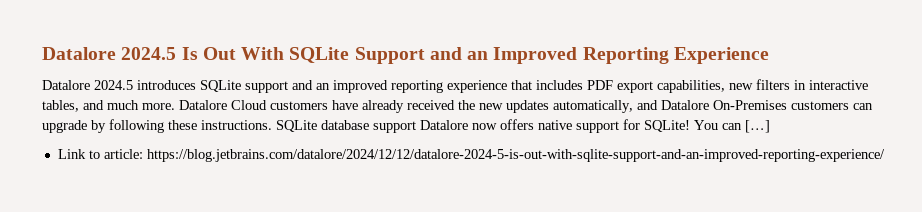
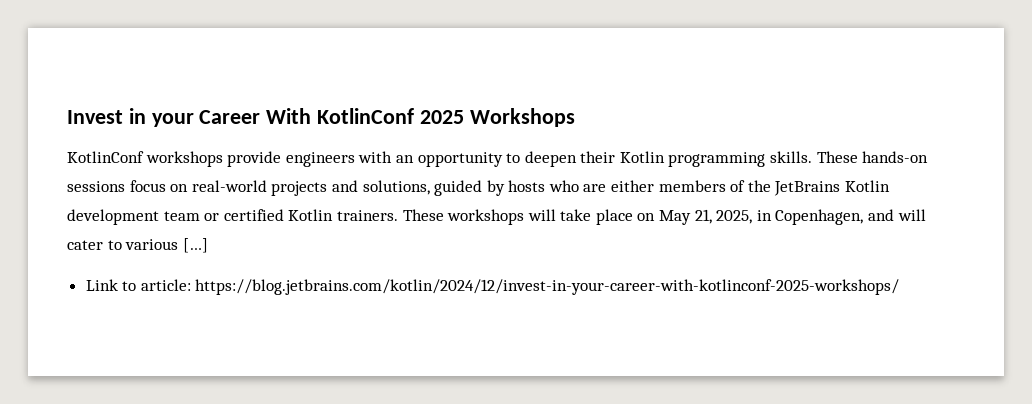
- Datalore 2024.5 Is Out With SQLite Support and an Improved Reporting Experience
- Datalore 2024.5 introduces SQLite support and an improved reporting experience that includes PDF export capabilities, new filters in interactive tables, and much more. Datalore Cloud customers have already received the new updates automatically, and Datalore On-Premises customers can upgrade by following these instructions. SQLite database support Datalore now offers native support for SQLite! You can […]
+ Invest in your Career With KotlinConf 2025 Workshops
+ KotlinConf workshops provide engineers with an opportunity to deepen their Kotlin programming skills. These hands-on sessions focus on real-world projects and solutions, guided by hosts who are either members of the JetBrains Kotlin development team or certified Kotlin trainers. These workshops will take place on May 21, 2025, in Copenhagen, and will cater to various […]
- Link to article: https://blog.jetbrains.com/datalore/2024/12/12/datalore-2024-5-is-out-with-sqlite-support-and-an-improved-reporting-experience/
+ Link to article: https://blog.jetbrains.com/kotlin/2024/12/invest-in-your-career-with-kotlinconf-2025-workshops/

